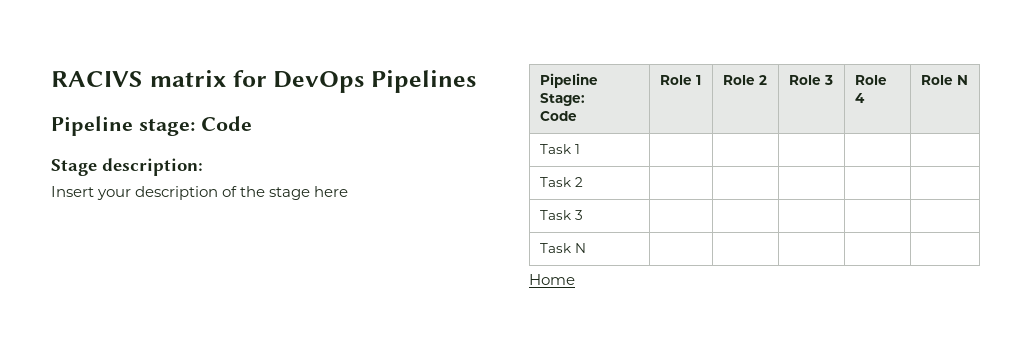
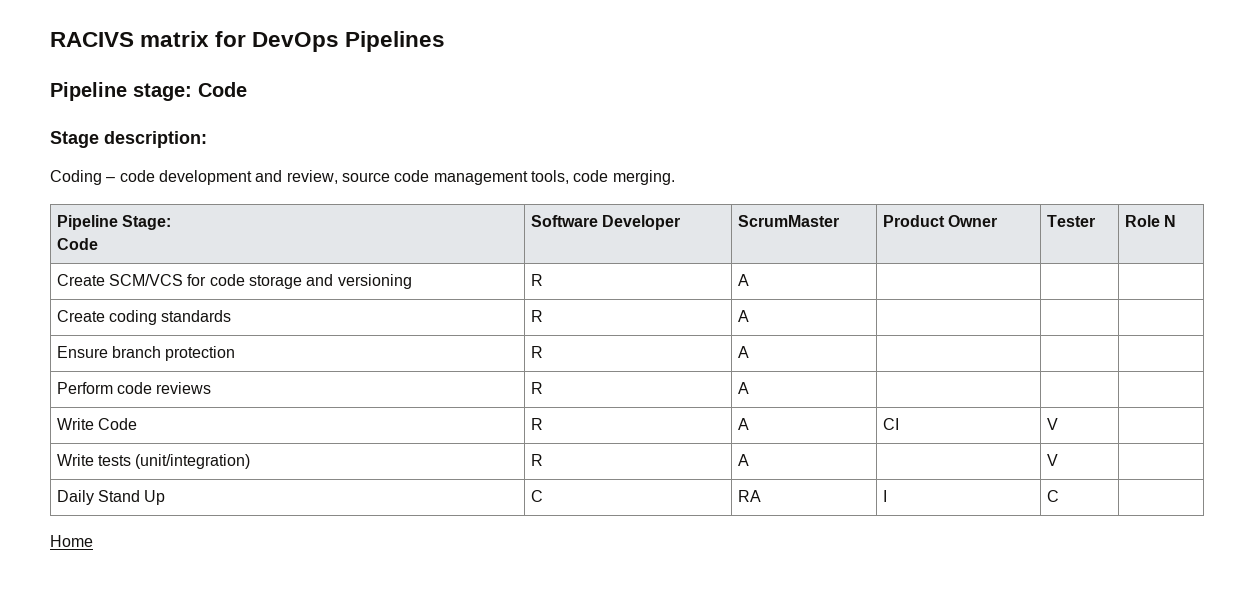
- Insert your description of the stage here
+ Coding – code development and review, source code management tools, code merging.
  Pipeline Stage:
- Code | Role 1 | Role 2 | Role 3 | Role 4 | Role N
- Task 1 | | | | |
- Task 2 | | | | |
- Task 3 | | | | |
- Task N | | | | |
+ Code | Software Developer | ScrumMaster | Product Owner | Tester | Role N
+ Create SCM/VCS for code storage and versioning | R | A | | |
+ Create coding standards | R | A | | |
+ Ensure branch protection | R | A | | |
+ Perform code reviews | R | A | | |
+ Write Code | R | A | CI | V |
+ Write tests (unit/integration) | R | A | | V |
+ Daily Stand Up | C | RA | I | C |

